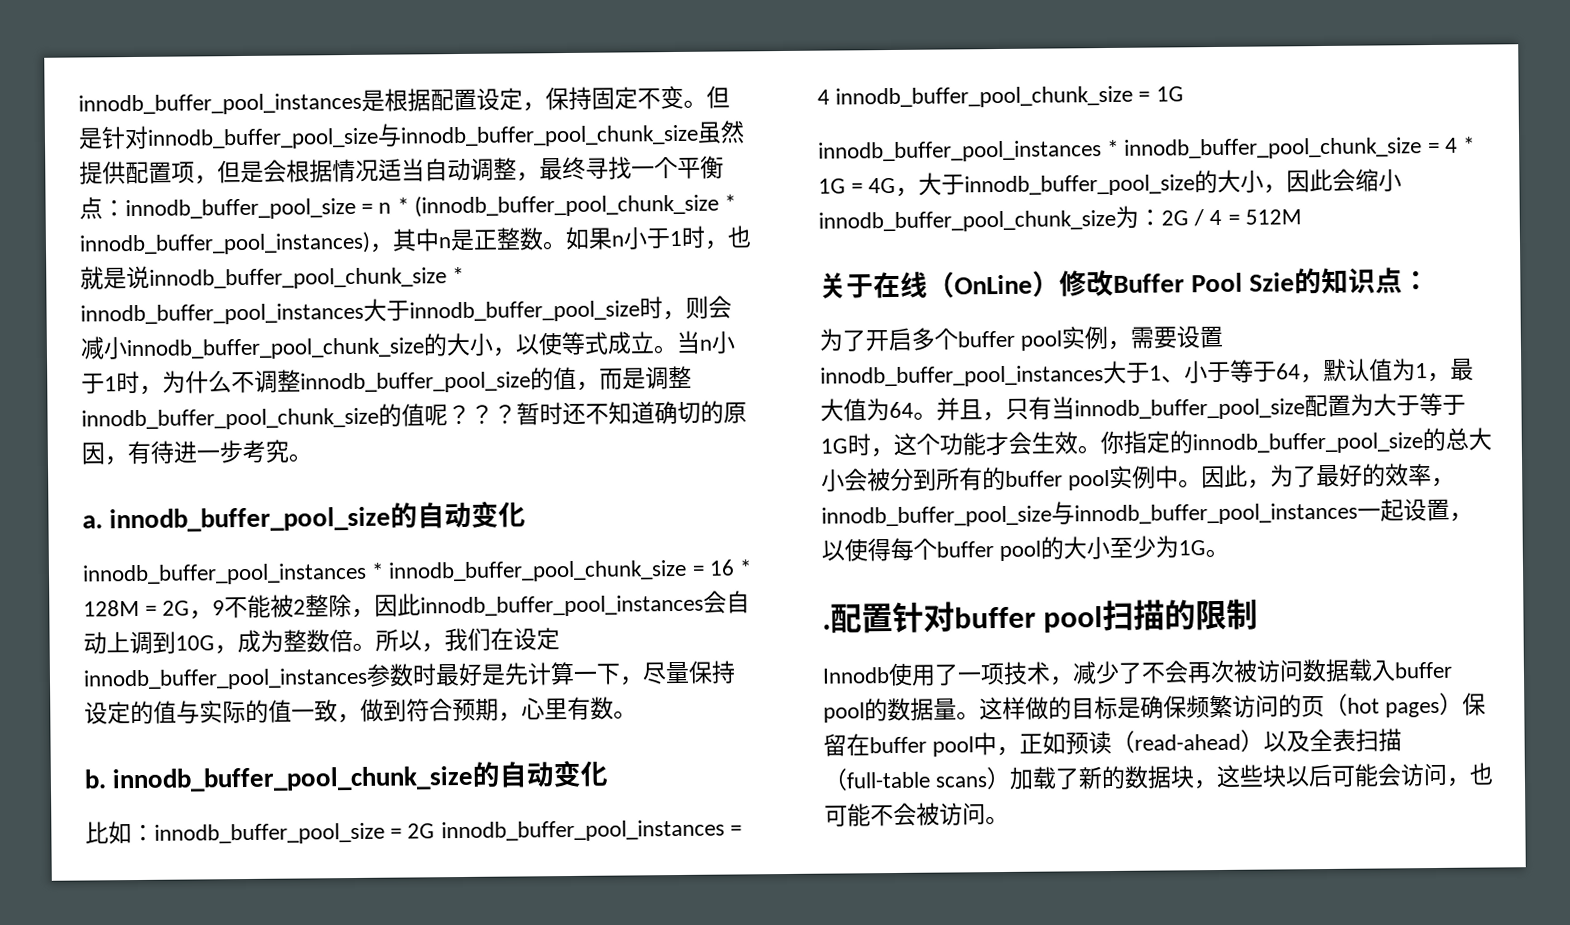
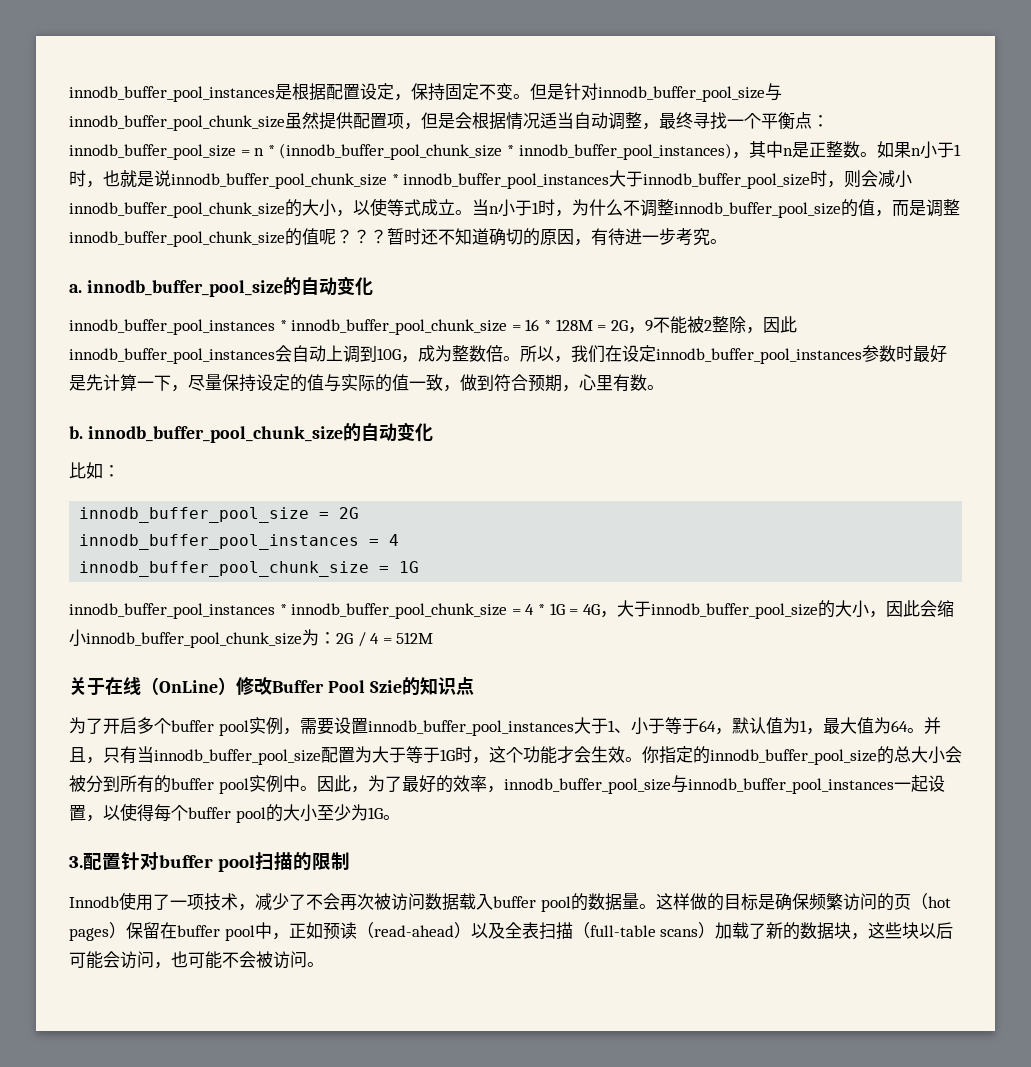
- 比如：innodb_buffer_pool_size = 2G innodb_buffer_pool_instances = 4 innodb_buffer_pool_chunk_size = 1G
+ 比如：
+ innodb_buffer_pool_size = 2G
+ innodb_buffer_pool_instances = 4
+ innodb_buffer_pool_chunk_size = 1G
- 关于在线（OnLine）修改Buffer Pool Szie的知识点：
+ 关于在线（OnLine）修改Buffer Pool Szie的知识点
- .配置针对buffer pool扫描的限制
+ 3.配置针对buffer pool扫描的限制

